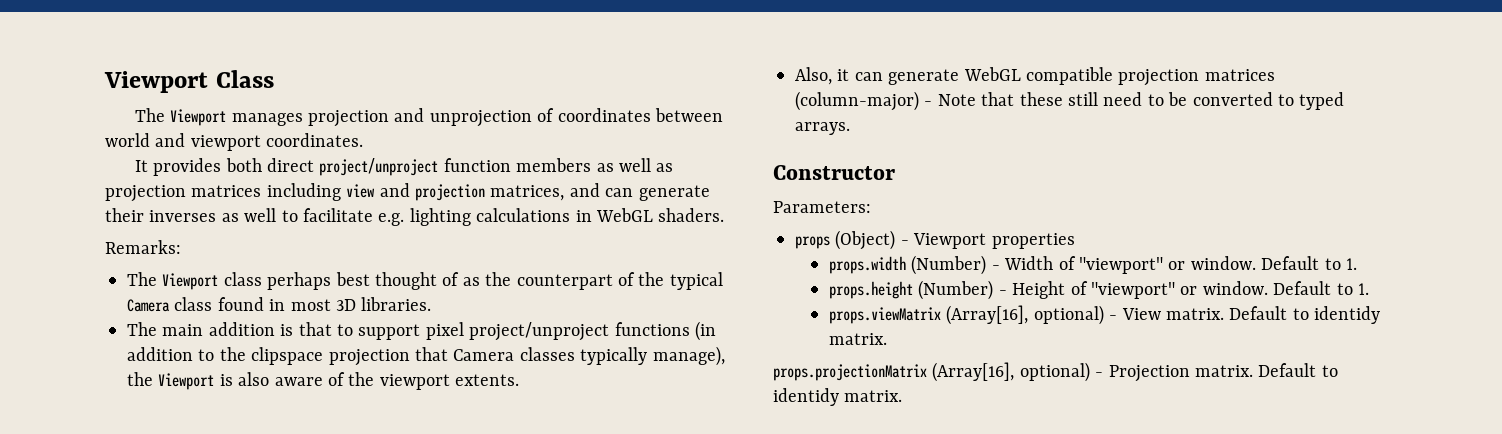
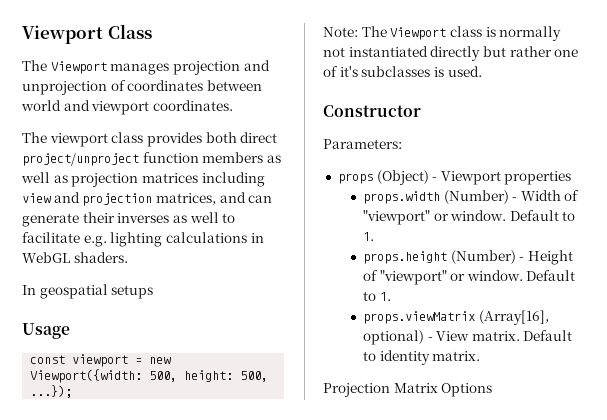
- It provides both direct project/unproject function members as well as projection matrices including view and projection matrices, and can generate their inverses as well to facilitate e.g. lighting calculations in WebGL shaders.
+ The viewport class provides both direct project/unproject function members as well as projection matrices including view and projection matrices, and can generate their inverses as well to facilitate e.g. lighting calculations in WebGL shaders.
- Remarks:
- The Viewport class perhaps best thought of as the counterpart of the typical Camera class found in most 3D libraries.
- The main addition is that to support pixel project/unproject functions (in addition to the clipspace projection that Camera classes typically manage), the Viewport is also aware of the viewport extents.
- Also, it can generate WebGL compatible projection matrices (column-major) - Note that these still need to be converted to typed arrays.
+ In geospatial setups
+ Usage
+ const viewport = new Viewport({width: 500, height: 500, ...});
+ Note: The Viewport class is normally not instantiated directly but rather one of it's subclasses is used.
- props.viewMatrix (Array[16], optional) - View matrix. Default to identidy matrix.
+ props.viewMatrix (Array[16], optional) - View matrix. Default to identity matrix.
- props.projectionMatrix (Array[16], optional) - Projection matrix. Default to identidy matrix.
+ Projection Matrix Options

